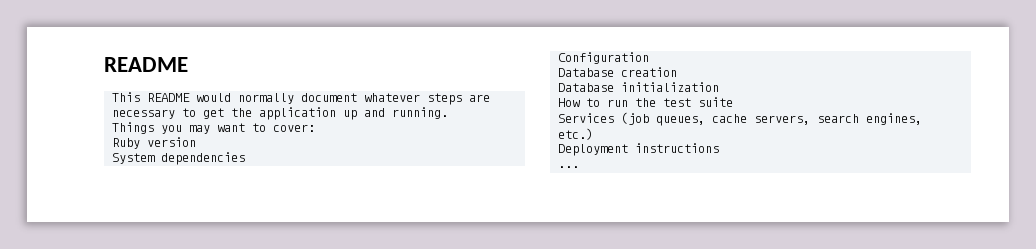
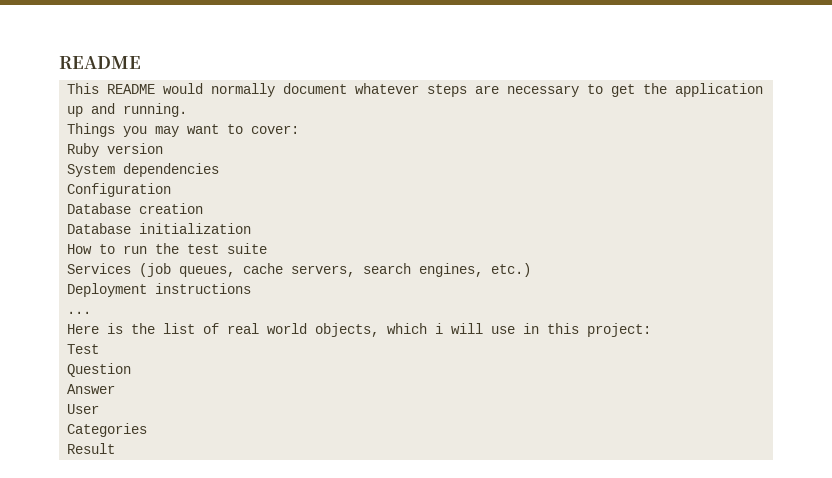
+ Here is the list of real world objects, which i will use in this project:
+ Test
+ Question
+ Answer
+ User
+ Categories
+ Result

